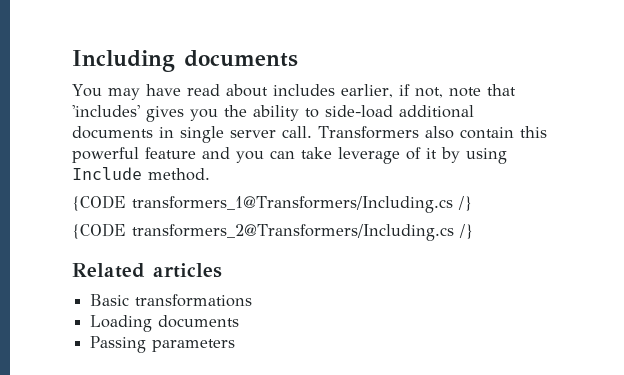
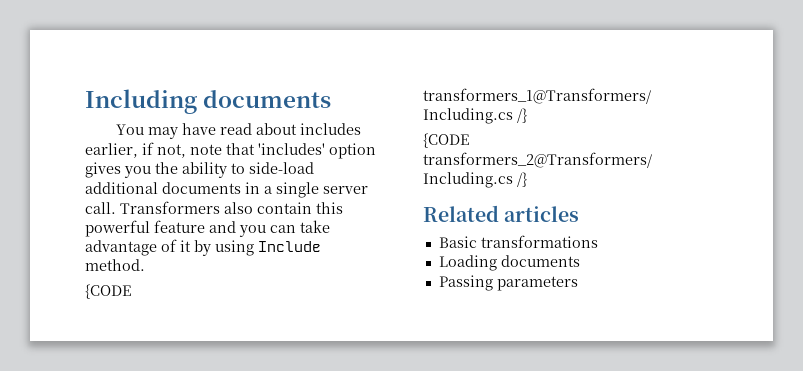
- You may have read about includes earlier, if not, note that 'includes' gives you the ability to side-load additional documents in single server call.
+ You may have read about includes earlier, if not, note that 'includes' option gives you the ability to side-load additional documents in a single server call.
- Transformers also contain this powerful feature and you can take leverage of it by using Include method.
+ Transformers also contain this powerful feature and you can take advantage of it by using Include method.

